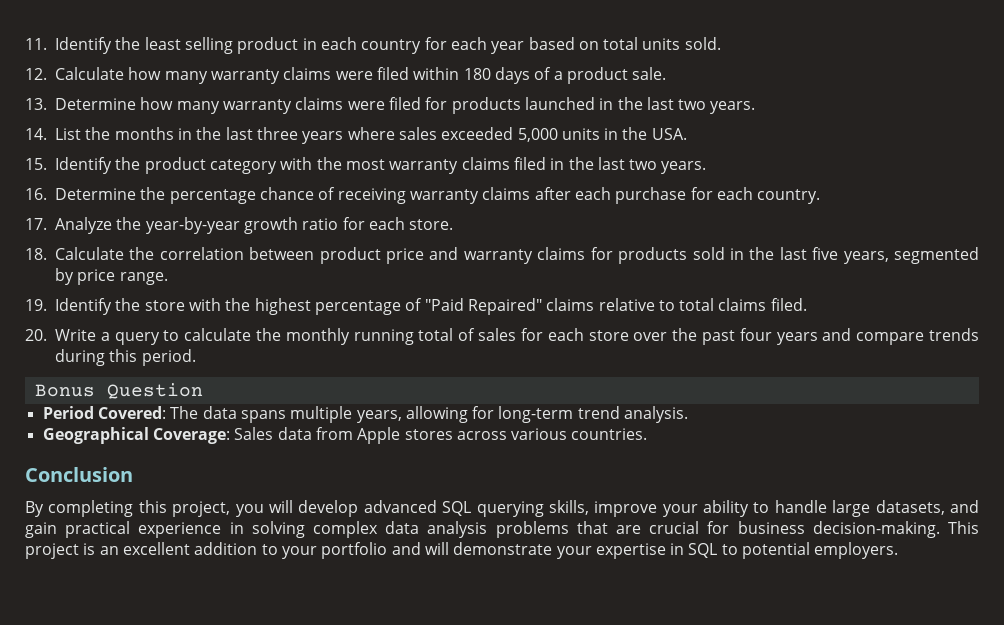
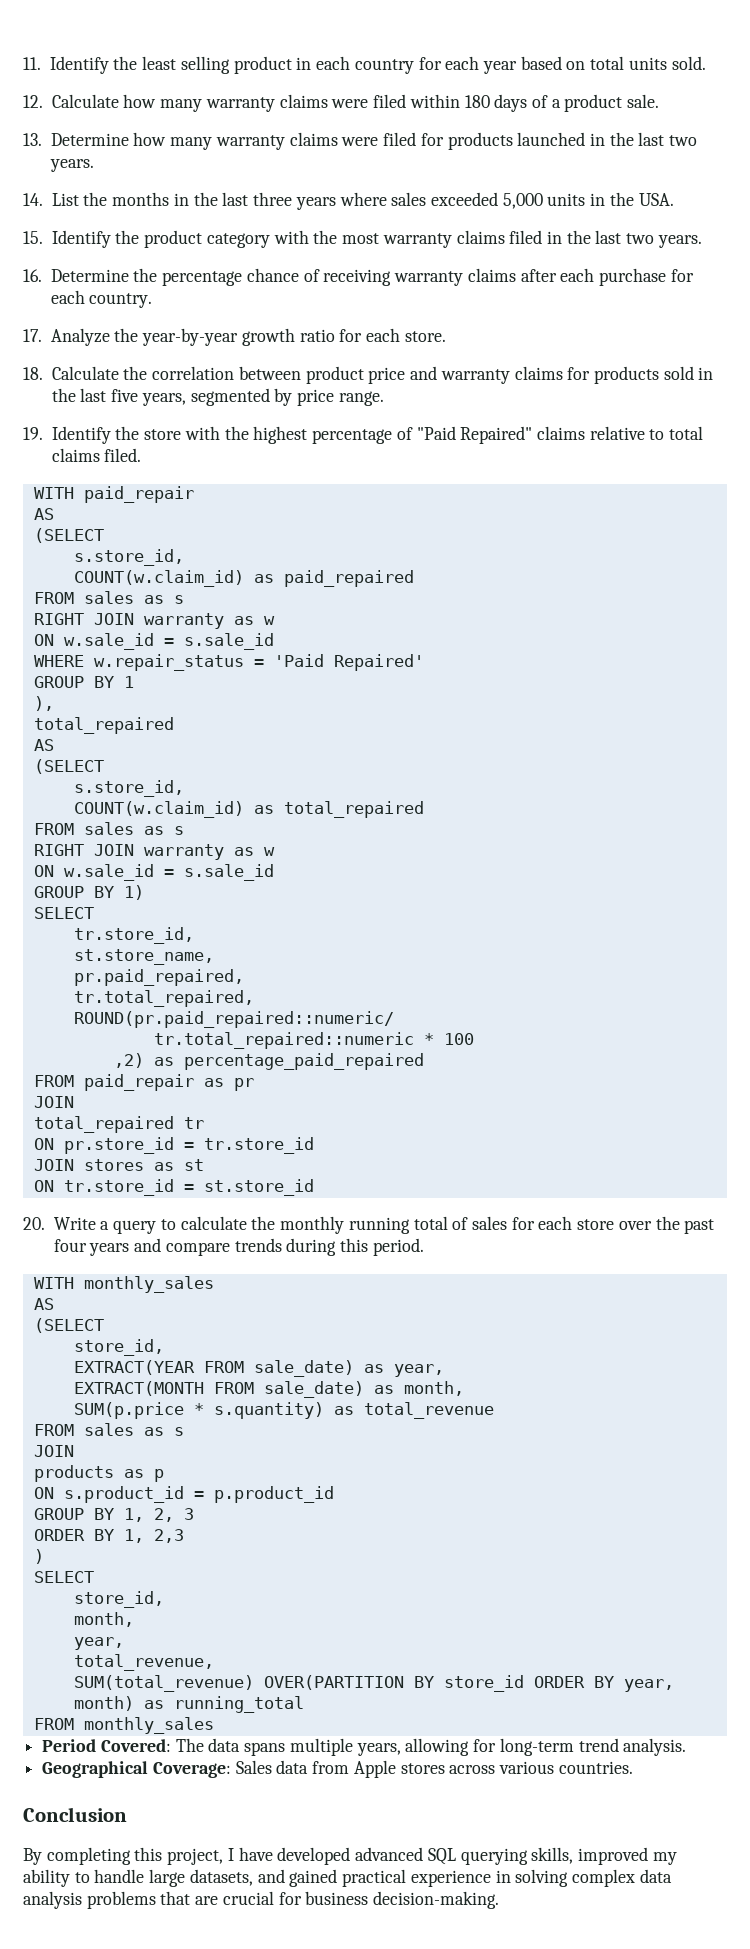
+ WITH paid_repair
+ AS
+ (SELECT
+ s.store_id,
+ COUNT(w.claim_id) as paid_repaired
+ FROM sales as s
+ RIGHT JOIN warranty as w
+ ON w.sale_id = s.sale_id
+ WHERE w.repair_status = 'Paid Repaired'
+ GROUP BY 1
+ ),
+ total_repaired
+ AS
+ (SELECT
+ s.store_id,
+ COUNT(w.claim_id) as total_repaired
+ FROM sales as s
+ RIGHT JOIN warranty as w
+ ON w.sale_id = s.sale_id
+ GROUP BY 1)
+ SELECT
+ tr.store_id,
+ st.store_name,
+ pr.paid_repaired,
+ tr.total_repaired,
+ ROUND(pr.paid_repaired::numeric/
+ tr.total_repaired::numeric * 100
+ ,2) as percentage_paid_repaired
+ FROM paid_repair as pr
+ JOIN
+ total_repaired tr
+ ON pr.store_id = tr.store_id
+ JOIN stores as st
+ ON tr.store_id = st.store_id
- Bonus Question
+ WITH monthly_sales
+ AS
+ (SELECT
+ store_id,
+ EXTRACT(YEAR FROM sale_date) as year,
+ EXTRACT(MONTH FROM sale_date) as month,
+ SUM(p.price * s.quantity) as total_revenue
+ FROM sales as s
+ JOIN
+ products as p
+ ON s.product_id = p.product_id
+ GROUP BY 1, 2, 3
+ ORDER BY 1, 2,3
+ )
+ SELECT
+ store_id,
+ month,
+ year,
+ total_revenue,
+ SUM(total_revenue) OVER(PARTITION BY store_id ORDER BY year, month) as running_total
+ FROM monthly_sales
- By completing this project, you will develop advanced SQL querying skills, improve your ability to handle large datasets, and gain practical experience in solving complex data analysis problems that are crucial for business decision-making. This project is an excellent addition to your portfolio and will demonstrate your expertise in SQL to potential employers.
+ By completing this project, I have developed advanced SQL querying skills, improved my ability to handle large datasets, and gained practical experience in solving complex data analysis problems that are crucial for business decision-making.

